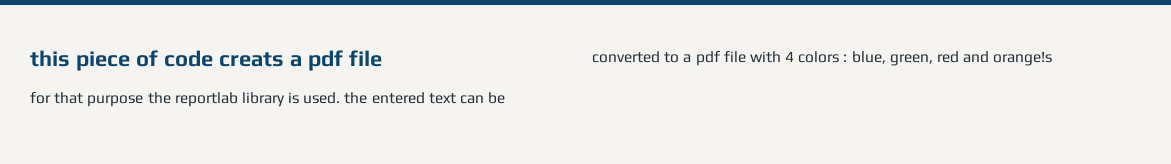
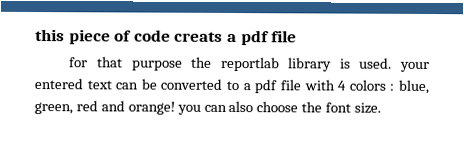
- for that purpose the reportlab library is used. the entered text can be converted to a pdf file with 4 colors : blue, green, red and orange!s
+ for that purpose the reportlab library is used. your entered text can be converted to a pdf file with 4 colors : blue, green, red and orange! you can also choose the font size.

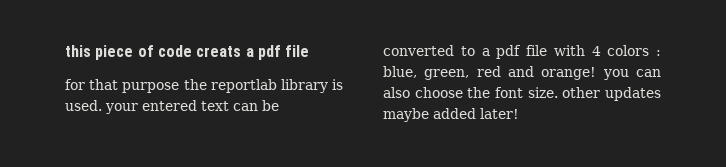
- for that purpose the reportlab library is used. your entered text can be converted to a pdf file with 4 colors : blue, green, red and orange! you can also choose the font size.
+ for that purpose the reportlab library is used. your entered text can be converted to a pdf file with 4 colors : blue, green, red and orange! you can also choose the font size. other updates maybe added later!

